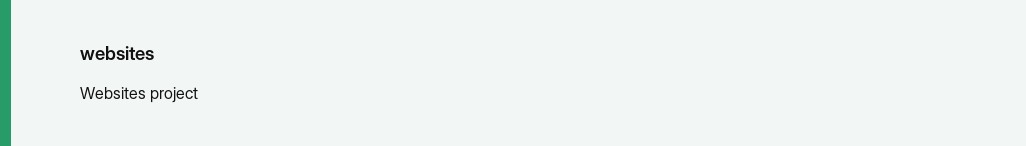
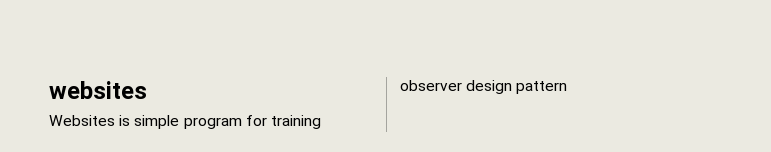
- Websites project
+ Websites is simple program for training observer design pattern

